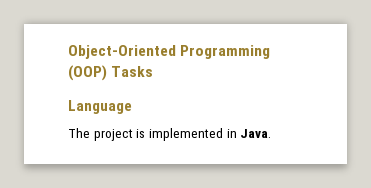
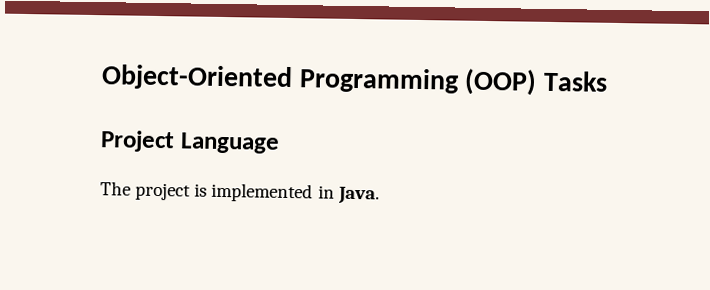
- Language
+ Project Language

